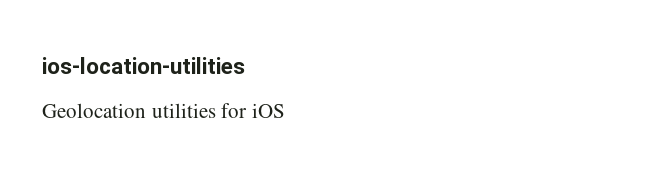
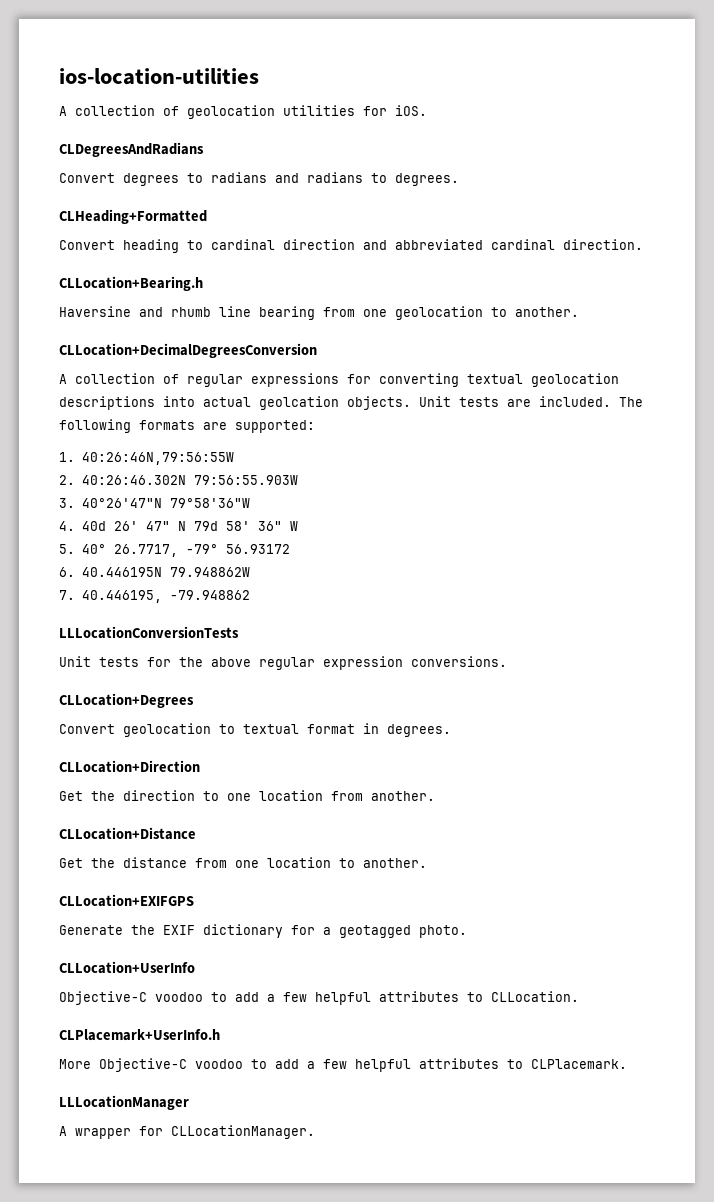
- Geolocation utilities for iOS
+ A collection of geolocation utilities for iOS.
+ CLDegreesAndRadians
+ Convert degrees to radians and radians to degrees.
+ CLHeading+Formatted
+ Convert heading to cardinal direction and abbreviated cardinal direction.
+ CLLocation+Bearing.h
+ Haversine and rhumb line bearing from one geolocation to another.
+ CLLocation+DecimalDegreesConversion
+ A collection of regular expressions for converting textual geolocation descriptions into actual geolcation objects. Unit tests are included. The following formats are supported:
+ 1. 40:26:46N,79:56:55W
+ 2. 40:26:46.302N 79:56:55.903W
+ 3. 40°26'47"N 79°58'36"W
+ 4. 40d 26' 47" N 79d 58' 36" W
+ 5. 40° 26.7717, -79° 56.93172
+ 6. 40.446195N 79.948862W
+ 7. 40.446195, -79.948862
+ LLLocationConversionTests
+ Unit tests for the above regular expression conversions.
+ CLLocation+Degrees
+ Convert geolocation to textual format in degrees.
+ CLLocation+Direction
+ Get the direction to one location from another.
+ CLLocation+Distance
+ Get the distance from one location to another.
+ CLLocation+EXIFGPS
+ Generate the EXIF dictionary for a geotagged photo.
+ CLLocation+UserInfo
+ Objective-C voodoo to add a few helpful attributes to CLLocation.
+ CLPlacemark+UserInfo.h
+ More Objective-C voodoo to add a few helpful attributes to CLPlacemark.
+ LLLocationManager
+ A wrapper for CLLocationManager.

